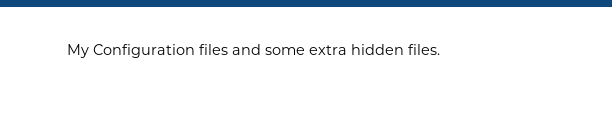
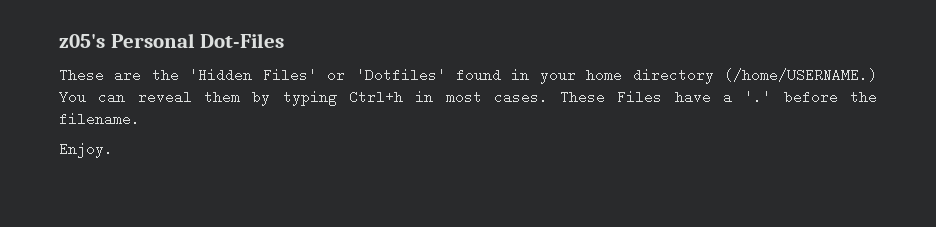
- My Configuration files and some extra hidden files.
+ z05's Personal Dot-Files
+ These are the 'Hidden Files' or 'Dotfiles' found in your home directory (/home/USERNAME.) You can reveal them by typing Ctrl+h in most cases. These Files have a '.' before the filename.
+ Enjoy.

